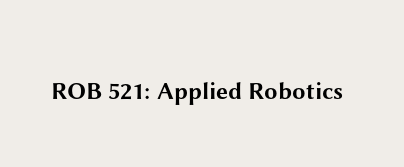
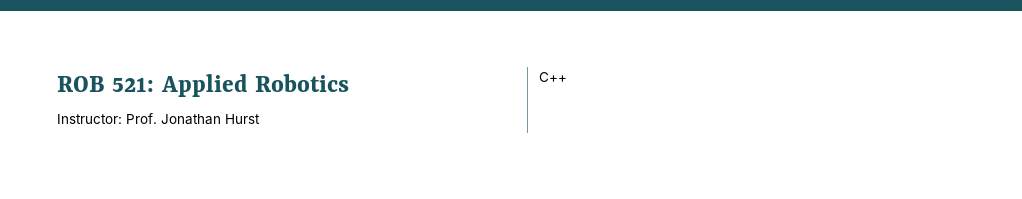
+ Instructor: Prof. Jonathan Hurst
+ C++

